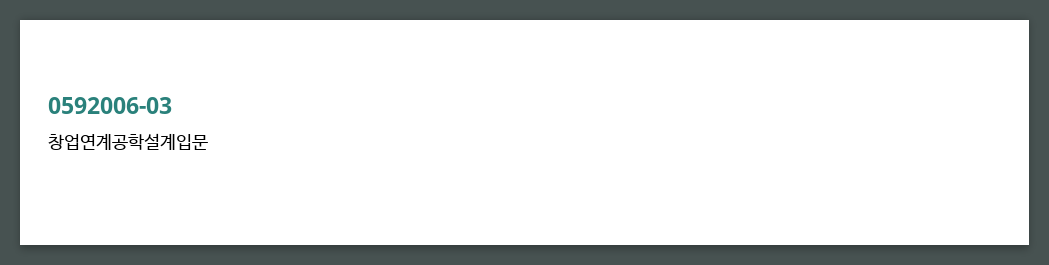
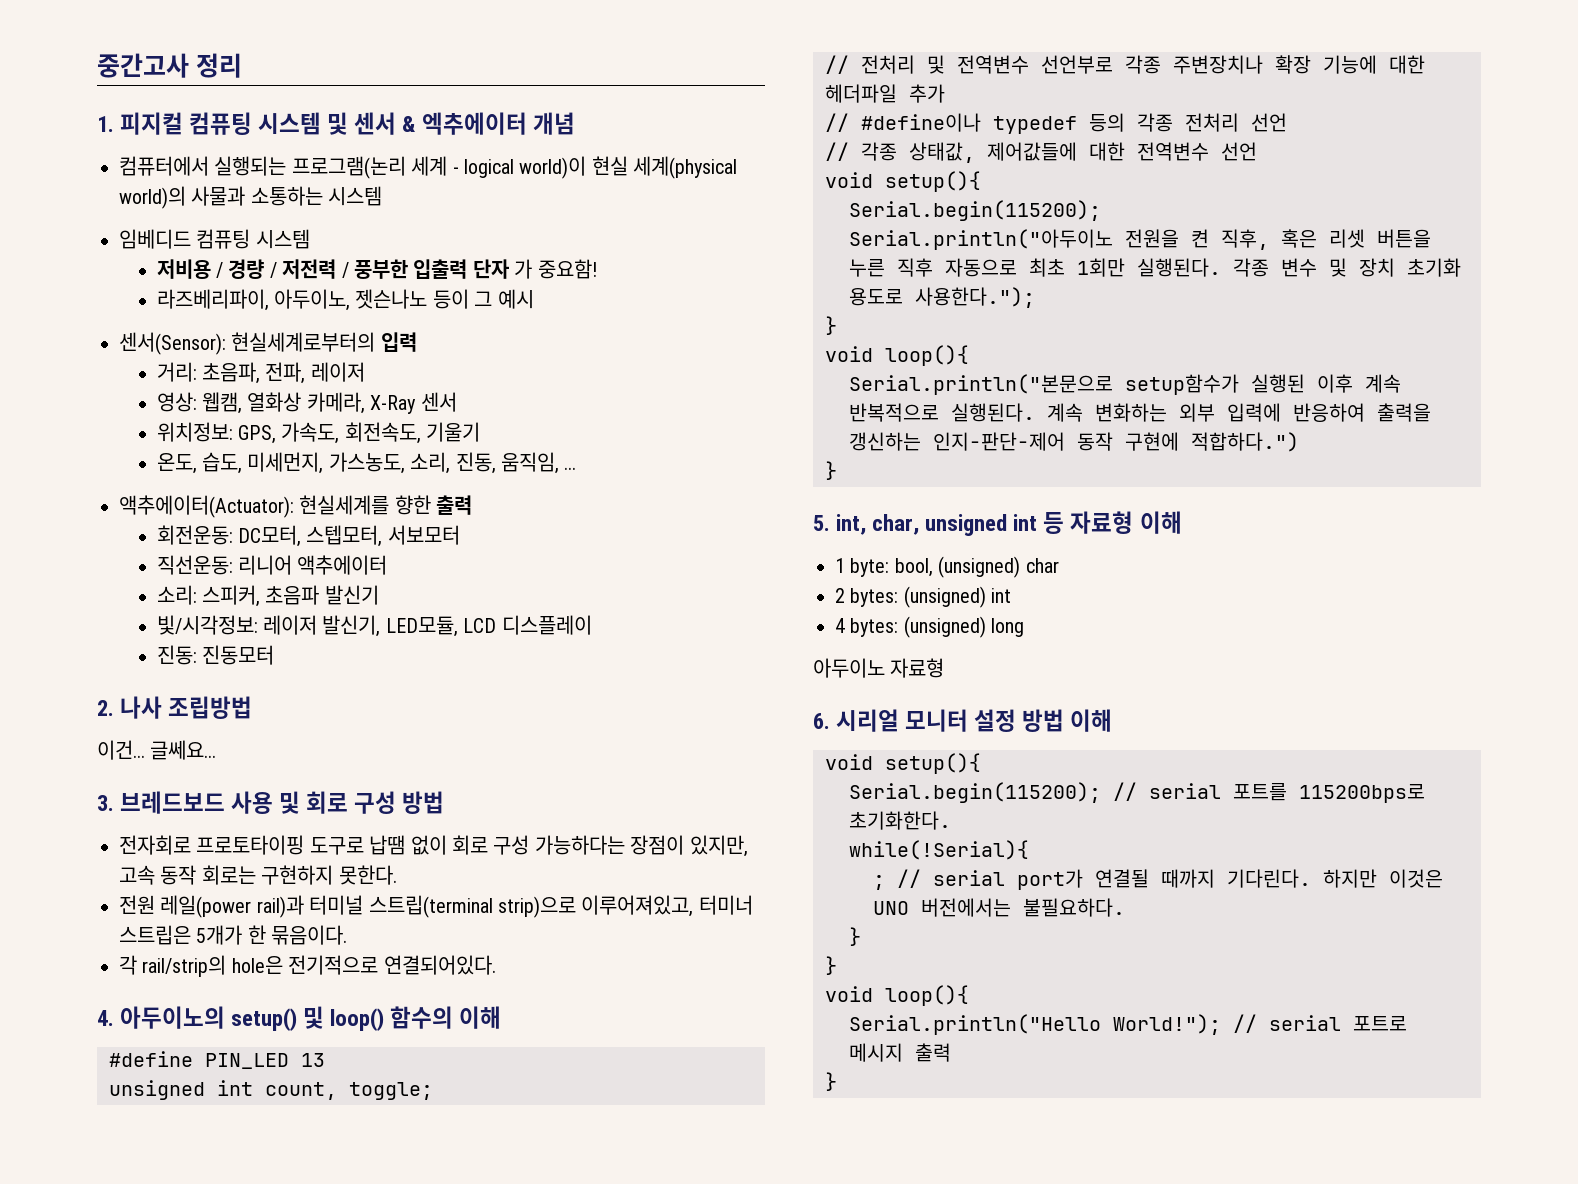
- 0592006-03
- 창업연계공학설계입문
+ 중간고사 정리
+ 1. 피지컬 컴퓨팅 시스템 및 센서 & 엑추에이터 개념
+ 컴퓨터에서 실행되는 프로그램(논리 세계 - logical world)이 현실 세계(physical world)의 사물과 소통하는 시스템
+ 임베디드 컴퓨팅 시스템
+ 저비용 / 경량 / 저전력 / 풍부한 입출력 단자 가 중요함!
+ 라즈베리파이, 아두이노, 젯슨나노 등이 그 예시
+ 센서(Sensor): 현실세계로부터의 입력
+ 거리: 초음파, 전파, 레이저
+ 영상: 웹캠, 열화상 카메라, X-Ray 센서
+ 위치정보: GPS, 가속도, 회전속도, 기울기
+ 온도, 습도, 미세먼지, 가스농도, 소리, 진동, 움직임, ...
+ 액추에이터(Actuator): 현실세계를 향한 출력
+ 회전운동: DC모터, 스텝모터, 서보모터
+ 직선운동: 리니어 액추에이터
+ 소리: 스피커, 초음파 발신기
+ 빛/시각정보: 레이저 발신기, LED모듈, LCD 디스플레이
+ 진동: 진동모터
+ 2. 나사 조립방법
+ 이건... 글쎄요...
+ 3. 브레드보드 사용 및 회로 구성 방법
+ 전자회로 프로토타이핑 도구로 납땜 없이 회로 구성 가능하다는 장점이 있지만, 고속 동작 회로는 구현하지 못한다.
+ 전원 레일(power rail)과 터미널 스트립(terminal strip)으로 이루어져있고, 터미너 스트립은 5개가 한 묶음이다.
+ 각 rail/strip의 hole은 전기적으로 연결되어있다.
+ 4. 아두이노의 setup() 및 loop() 함수의 이해
+ #define PIN_LED 13
+ unsigned int count, toggle;
+ // 전처리 및 전역변수 선언부로 각종 주변장치나 확장 기능에 대한 헤더파일 추가
+ // #define이나 typedef 등의 각종 전처리 선언
+ // 각종 상태값, 제어값들에 대한 전역변수 선언
+ void setup(){
+ Serial.begin(115200);
+ Serial.println("아두이노 전원을 켠 직후, 혹은 리셋 버튼을 누른 직후 자동으로 최초 1회만 실행된다. 각종 변수 및 장치 초기화 용도로 사용한다.");
+ }
+ void loop(){
+ Serial.println("본문으로 setup함수가 실행된 이후 계속 반복적으로 실행된다. 계속 변화하는 외부 입력에 반응하여 출력을 갱신하는 인지-판단-제어 동작 구현에 적합하다.")
+ }
+ 5. int, char, unsigned int 등 자료형 이해
+ 1 byte: bool, (unsigned) char
+ 2 bytes: (unsigned) int
+ 4 bytes: (unsigned) long
+ 아두이노 자료형
+ 6. 시리얼 모니터 설정 방법 이해
+ void setup(){
+ Serial.begin(115200); // serial 포트를 115200bps로 초기화한다.
+ while(!Serial){
+ ; // serial port가 연결될 때까지 기다린다. 하지만 이것은 UNO 버전에서는 불필요하다.
+ }
+ }
+ void loop(){
+ Serial.println("Hello World!"); // serial 포트로 메시지 출력
+ }

